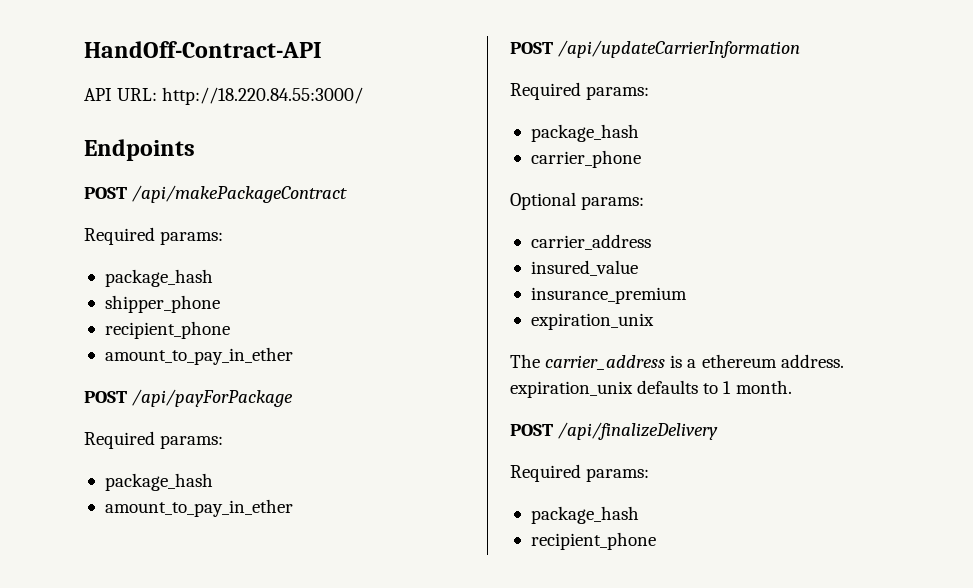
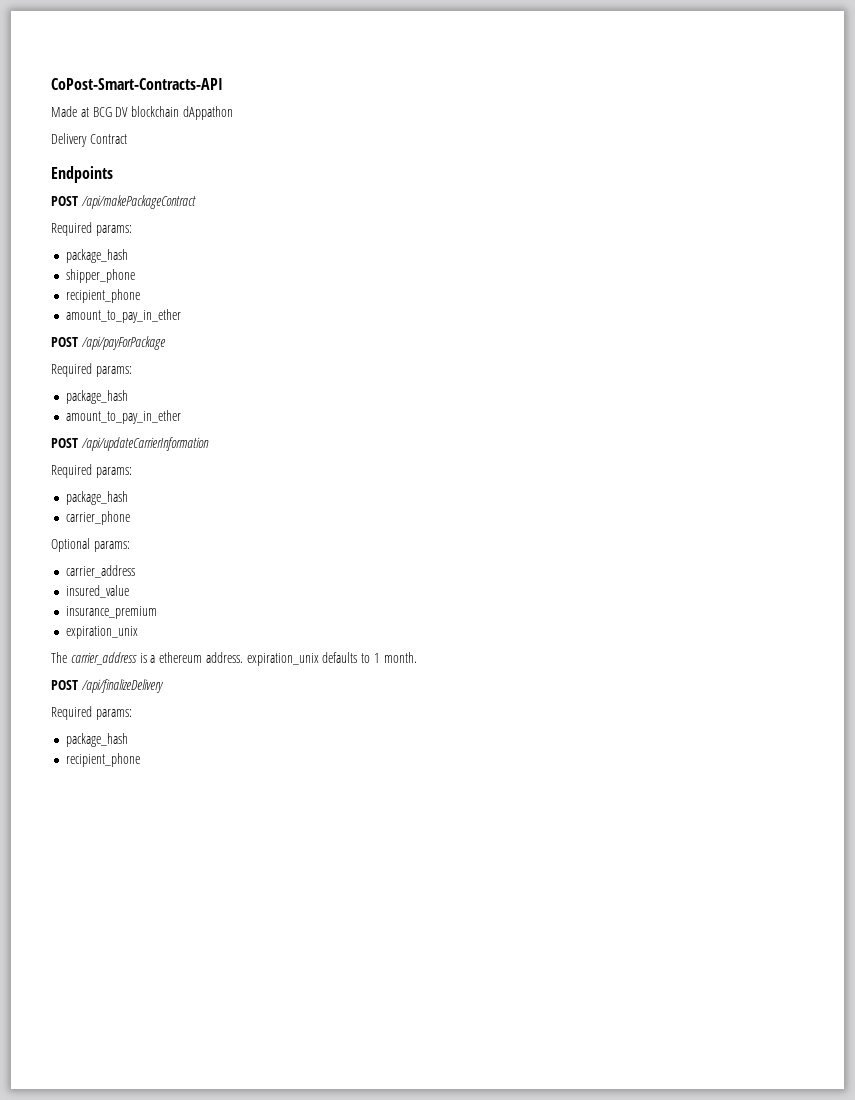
- HandOff-Contract-API
- API URL: http://18.220.84.55:3000/
+ CoPost-Smart-Contracts-API
+ Made at BCG DV blockchain dAppathon
+ Delivery Contract

